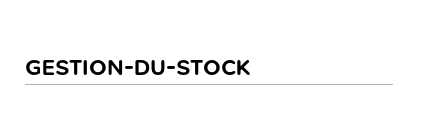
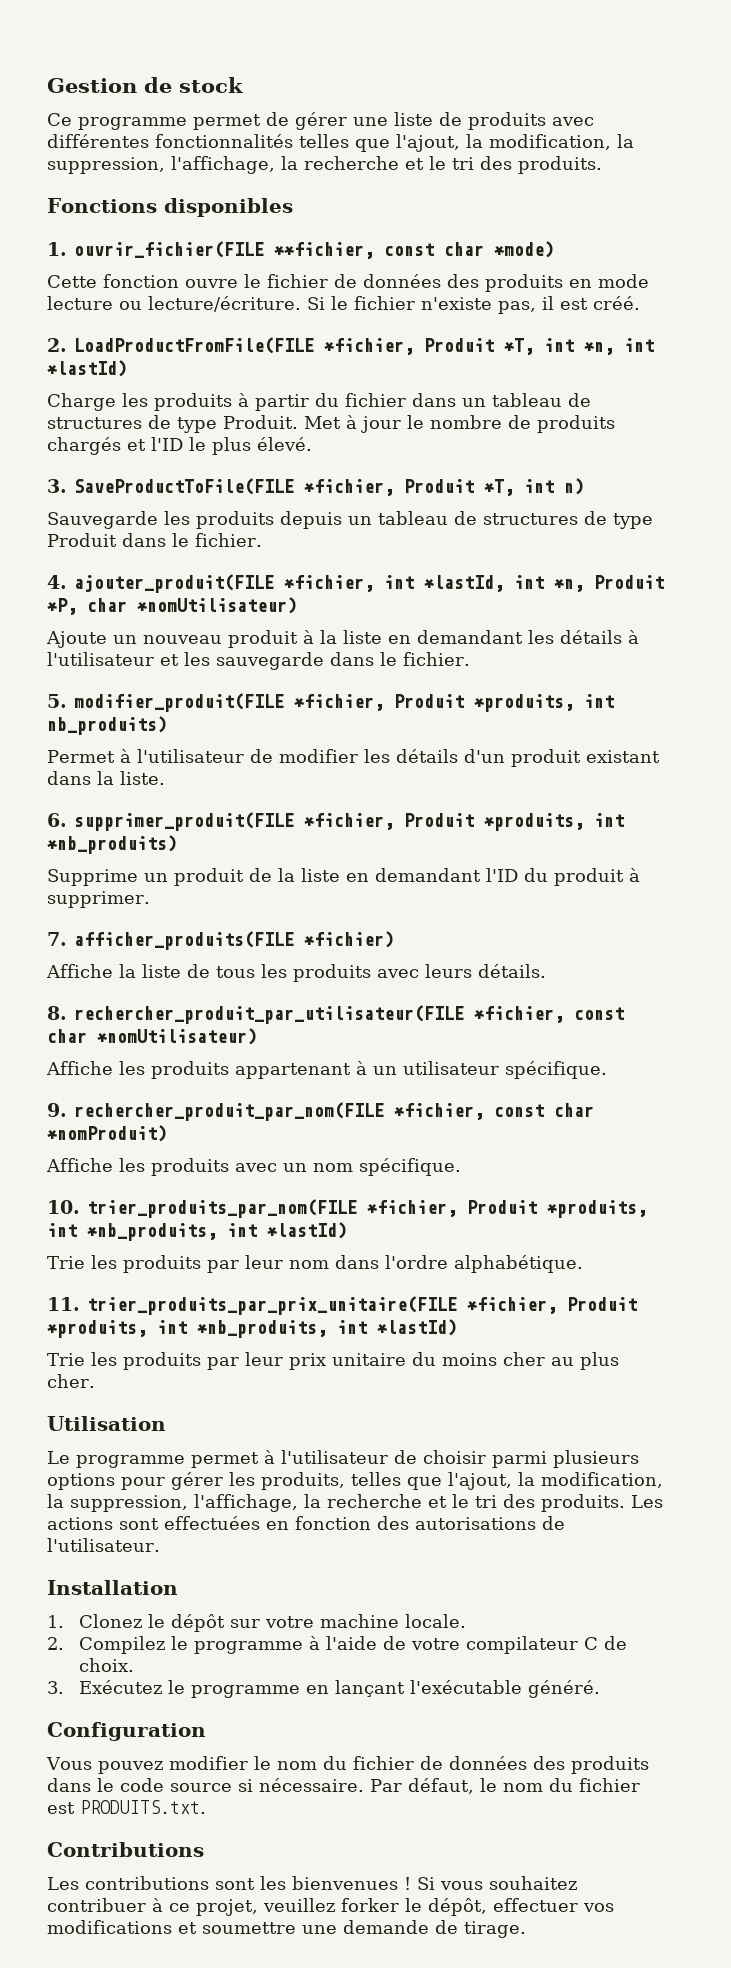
- GESTION-DU-STOCK
+ Gestion de stock
+ Ce programme permet de gérer une liste de produits avec différentes fonctionnalités telles que l'ajout, la modification, la suppression, l'affichage, la recherche et le tri des produits.
+ Fonctions disponibles
+ 1. ouvrir_fichier(FILE **fichier, const char *mode)
+ Cette fonction ouvre le fichier de données des produits en mode lecture ou lecture/écriture. Si le fichier n'existe pas, il est créé.
+ 2. LoadProductFromFile(FILE *fichier, Produit *T, int *n, int *lastId)
+ Charge les produits à partir du fichier dans un tableau de structures de type Produit. Met à jour le nombre de produits chargés et l'ID le plus élevé.
+ 3. SaveProductToFile(FILE *fichier, Produit *T, int n)
+ Sauvegarde les produits depuis un tableau de structures de type Produit dans le fichier.
+ 4. ajouter_produit(FILE *fichier, int *lastId, int *n, Produit *P, char *nomUtilisateur)
+ Ajoute un nouveau produit à la liste en demandant les détails à l'utilisateur et les sauvegarde dans le fichier.
+ 5. modifier_produit(FILE *fichier, Produit *produits, int nb_produits)
+ Permet à l'utilisateur de modifier les détails d'un produit existant dans la liste.
+ 6. supprimer_produit(FILE *fichier, Produit *produits, int *nb_produits)
+ Supprime un produit de la liste en demandant l'ID du produit à supprimer.
+ 7. afficher_produits(FILE *fichier)
+ Affiche la liste de tous les produits avec leurs détails.
+ 8. rechercher_produit_par_utilisateur(FILE *fichier, const char *nomUtilisateur)
+ Affiche les produits appartenant à un utilisateur spécifique.
+ 9. rechercher_produit_par_nom(FILE *fichier, const char *nomProduit)
+ Affiche les produits avec un nom spécifique.
+ 10. trier_produits_par_nom(FILE *fichier, Produit *produits, int *nb_produits, int *lastId)
+ Trie les produits par leur nom dans l'ordre alphabétique.
+ 11. trier_produits_par_prix_unitaire(FILE *fichier, Produit *produits, int *nb_produits, int *lastId)
+ Trie les produits par leur prix unitaire du moins cher au plus cher.
+ Utilisation
+ Le programme permet à l'utilisateur de choisir parmi plusieurs options pour gérer les produits, telles que l'ajout, la modification, la suppression, l'affichage, la recherche et le tri des produits. Les actions sont effectuées en fonction des autorisations de l'utilisateur.
+ Installation
+ 1. Clonez le dépôt sur votre machine locale.
+ 2. Compilez le programme à l'aide de votre compilateur C de choix.
+ 3. Exécutez le programme en lançant l'exécutable généré.
+ Configuration
+ Vous pouvez modifier le nom du fichier de données des produits dans le code source si nécessaire. Par défaut, le nom du fichier est PRODUITS.txt.
+ Contributions
+ Les contributions sont les bienvenues ! Si vous souhaitez contribuer à ce projet, veuillez forker le dépôt, effectuer vos modifications et soumettre une demande de tirage.

